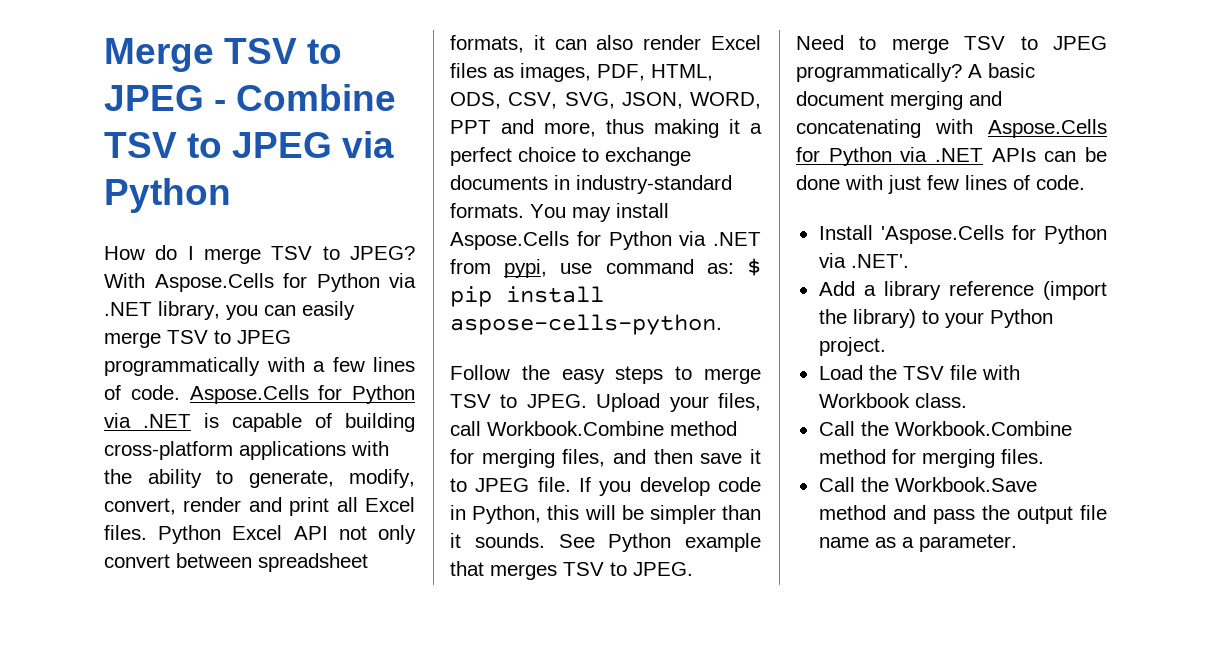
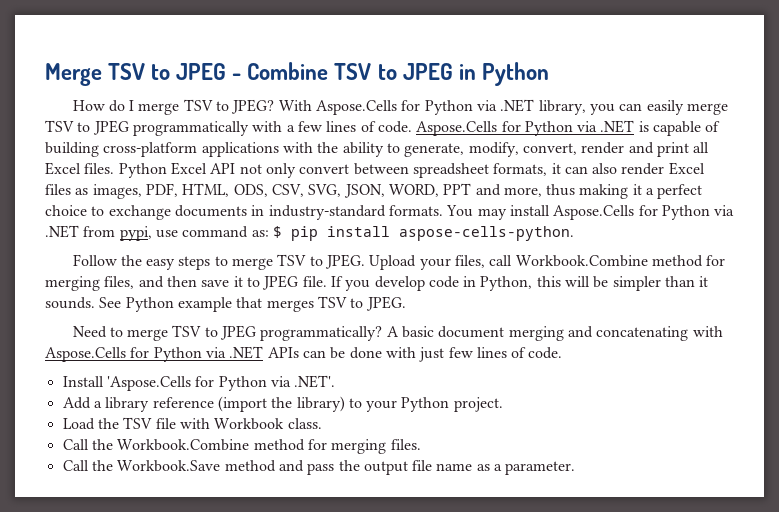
- Merge TSV to JPEG - Combine TSV to JPEG via Python
+ Merge TSV to JPEG - Combine TSV to JPEG in Python

